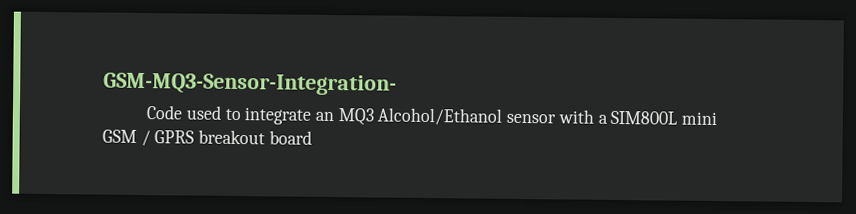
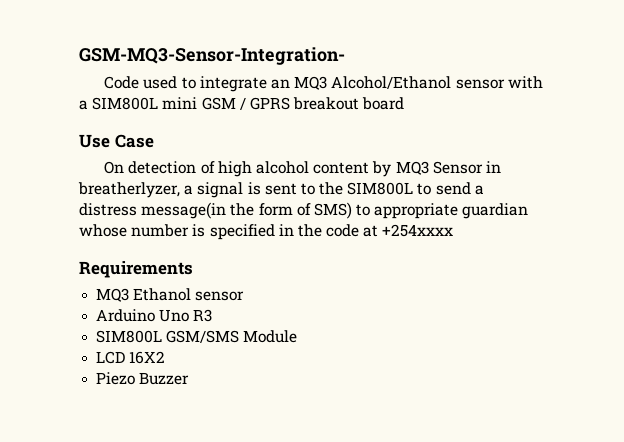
+ Use Case
+ On detection of high alcohol content by MQ3 Sensor in breatherlyzer, a signal is sent to the SIM800L to send a distress message(in the form of SMS) to appropriate guardian whose number is specified in the code at +254xxxx
+ Requirements
+ MQ3 Ethanol sensor
+ Arduino Uno R3
+ SIM800L GSM/SMS Module
+ LCD 16X2
+ Piezo Buzzer

